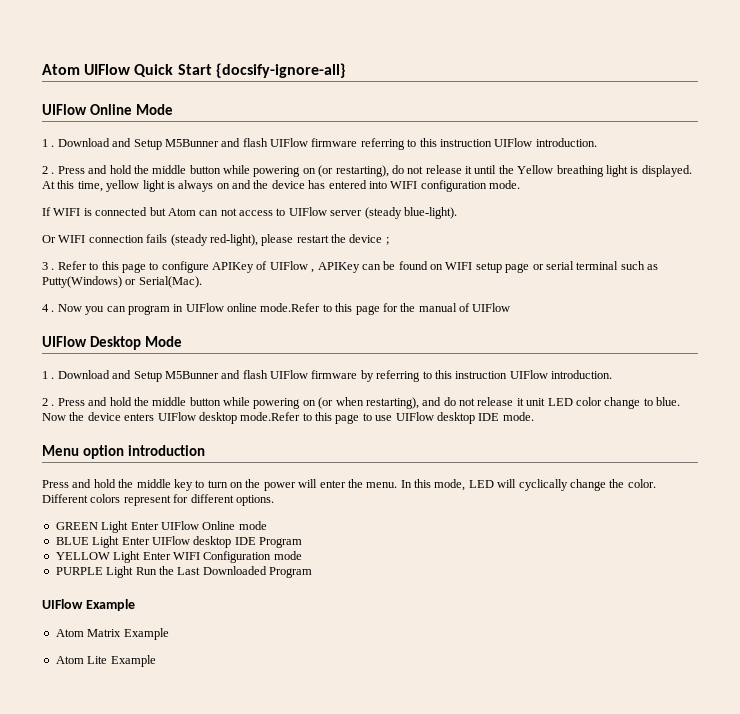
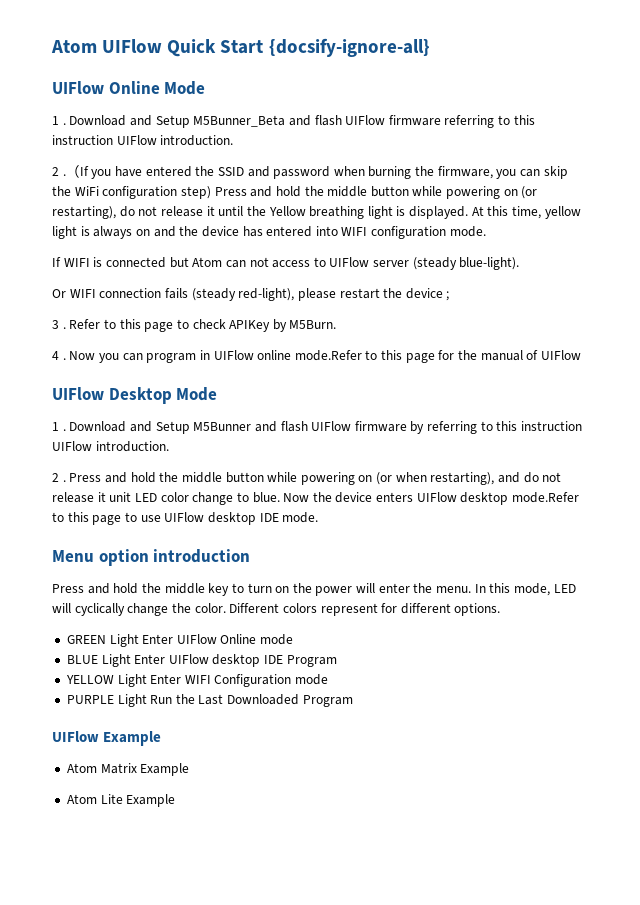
- Download and Setup M5Bunner and flash UIFlow firmware referring to this instruction UIFlow introduction.
+ Download and Setup M5Bunner_Beta and flash UIFlow firmware referring to this instruction UIFlow introduction.
- Press and hold the middle button while powering on (or restarting), do not release it until the Yellow breathing light is displayed.
+ （If you have entered the SSID and password when burning the firmware, you can skip the WiFi configuration step) Press and hold the middle button while powering on (or restarting), do not release it until the Yellow breathing light is displayed.
- Refer to this page to configure APIKey of UIFlow , APIKey can be found on WIFI setup page or serial terminal such as Putty(Windows) or Serial(Mac).
+ Refer to this page to check APIKey by M5Burn.

